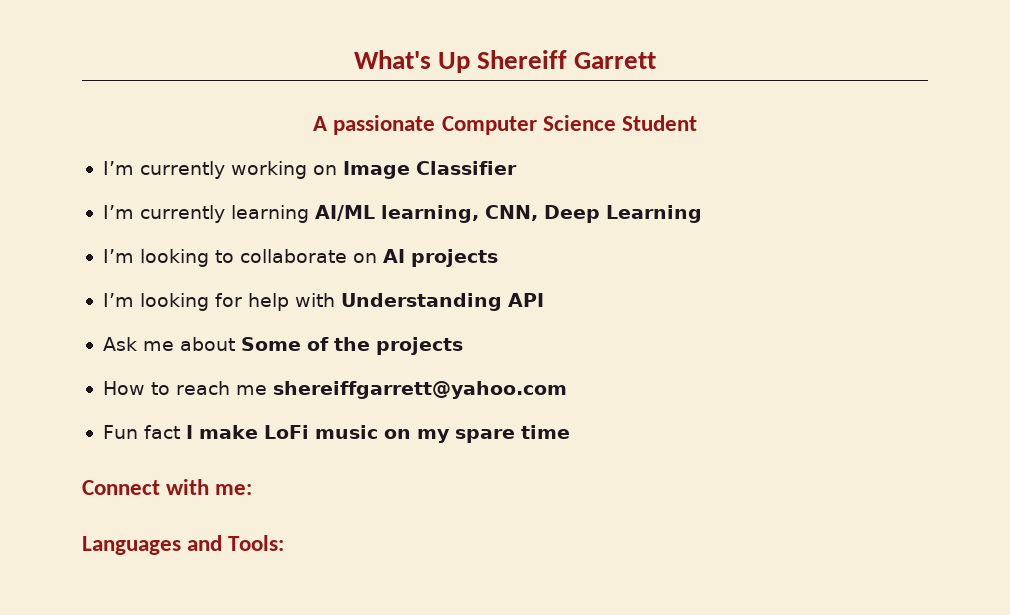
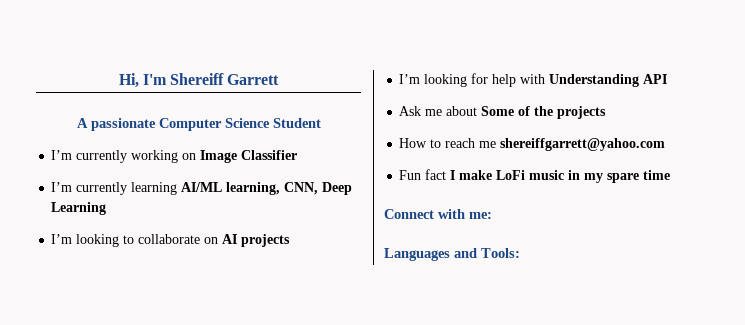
- What's Up Shereiff Garrett
+ Hi, I'm Shereiff Garrett
- Fun fact I make LoFi music on my spare time
+ Fun fact I make LoFi music in my spare time

